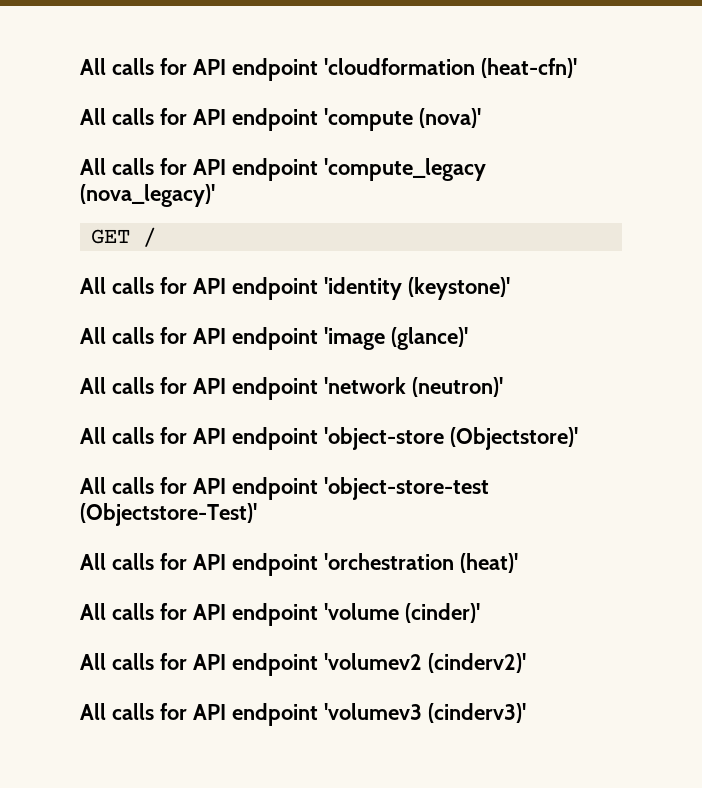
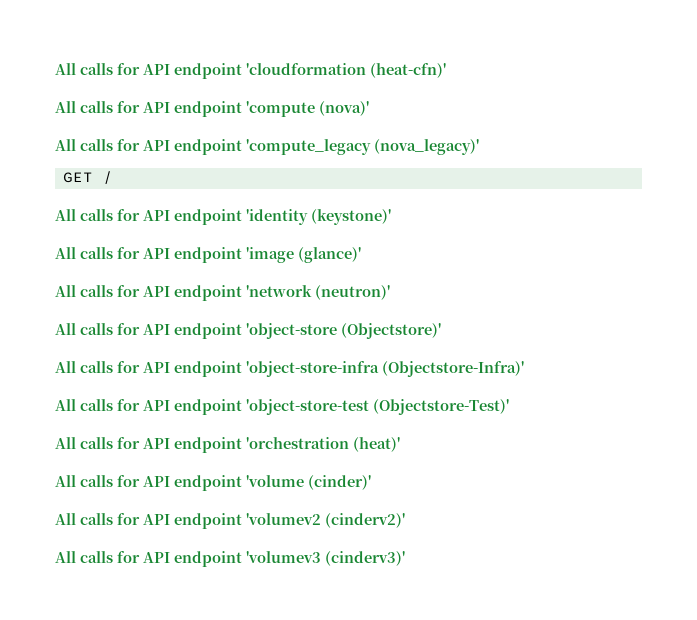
+ All calls for API endpoint 'object-store-infra (Objectstore-Infra)'

